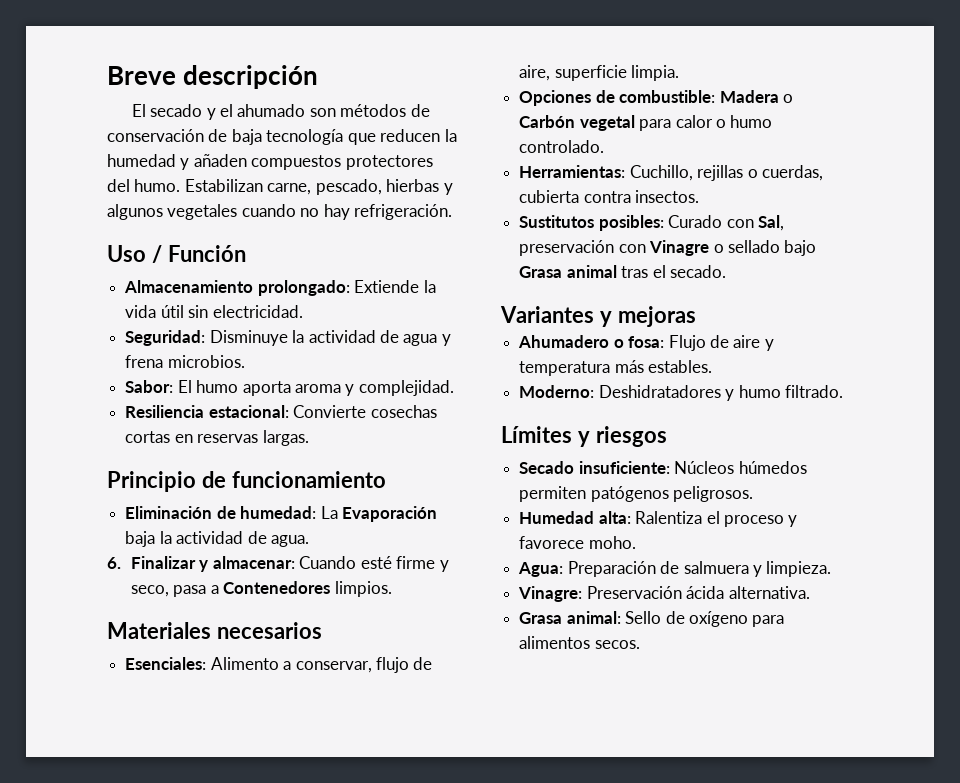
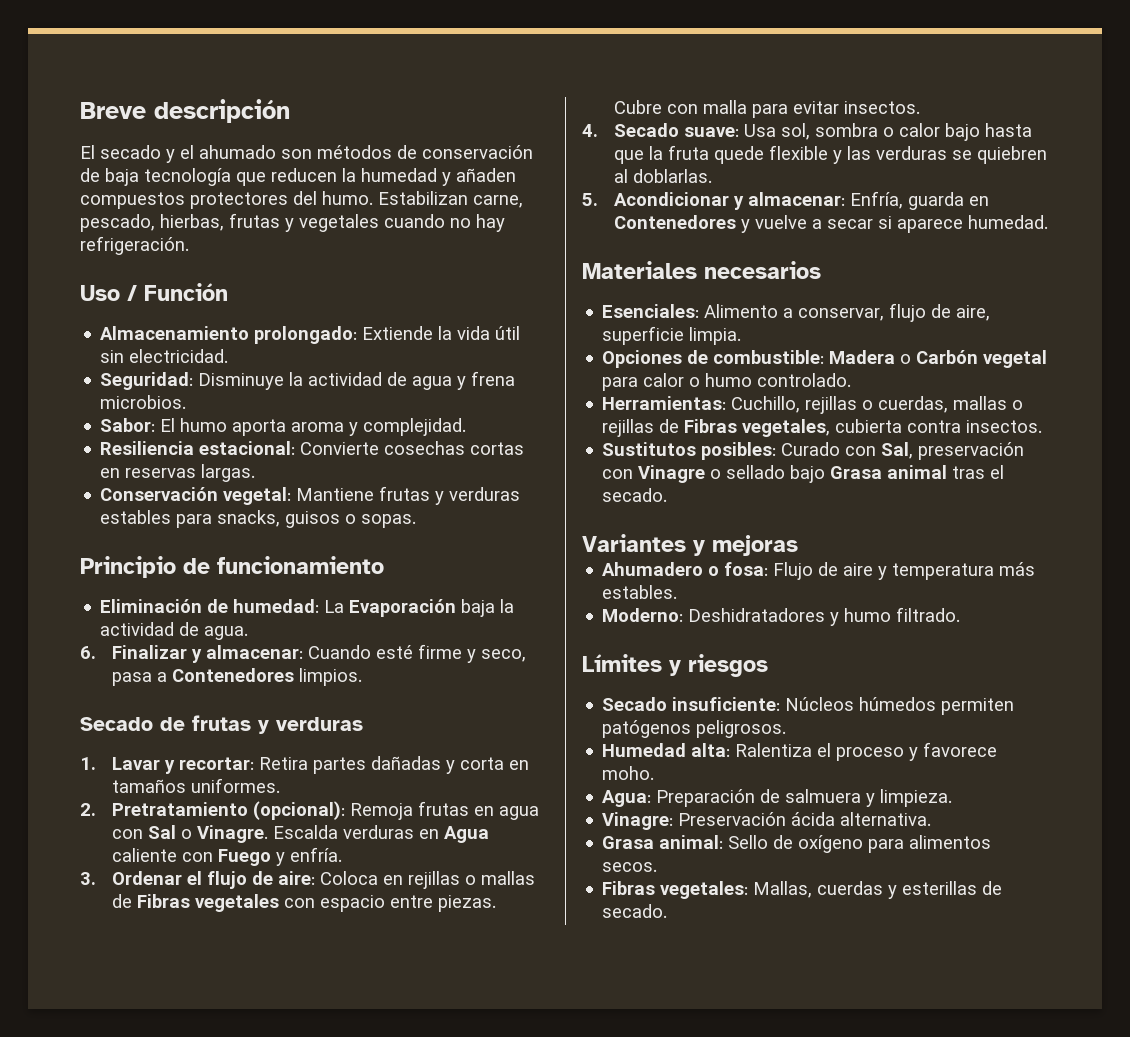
- Estabilizan carne, pescado, hierbas y algunos vegetales cuando no hay refrigeración.
+ Estabilizan carne, pescado, hierbas, frutas y vegetales cuando no hay refrigeración.
+ Conservación vegetal: Mantiene frutas y verduras estables para snacks, guisos o sopas.
+ Secado de frutas y verduras
+ 1. Lavar y recortar: Retira partes dañadas y corta en tamaños uniformes.
+ 2. Pretratamiento (opcional): Remoja frutas en agua con Sal o Vinagre. Escalda verduras en Agua caliente con Fuego y enfría.
+ 3. Ordenar el flujo de aire: Coloca en rejillas o mallas de Fibras vegetales con espacio entre piezas. Cubre con malla para evitar insectos.
+ 4. Secado suave: Usa sol, sombra o calor bajo hasta que la fruta quede flexible y las verduras se quiebren al doblarlas.
+ 5. Acondicionar y almacenar: Enfría, guarda en Contenedores y vuelve a secar si aparece humedad.
- Herramientas: Cuchillo, rejillas o cuerdas, cubierta contra insectos.
+ Herramientas: Cuchillo, rejillas o cuerdas, mallas o rejillas de Fibras vegetales, cubierta contra insectos.
+ Fibras vegetales: Mallas, cuerdas y esterillas de secado.

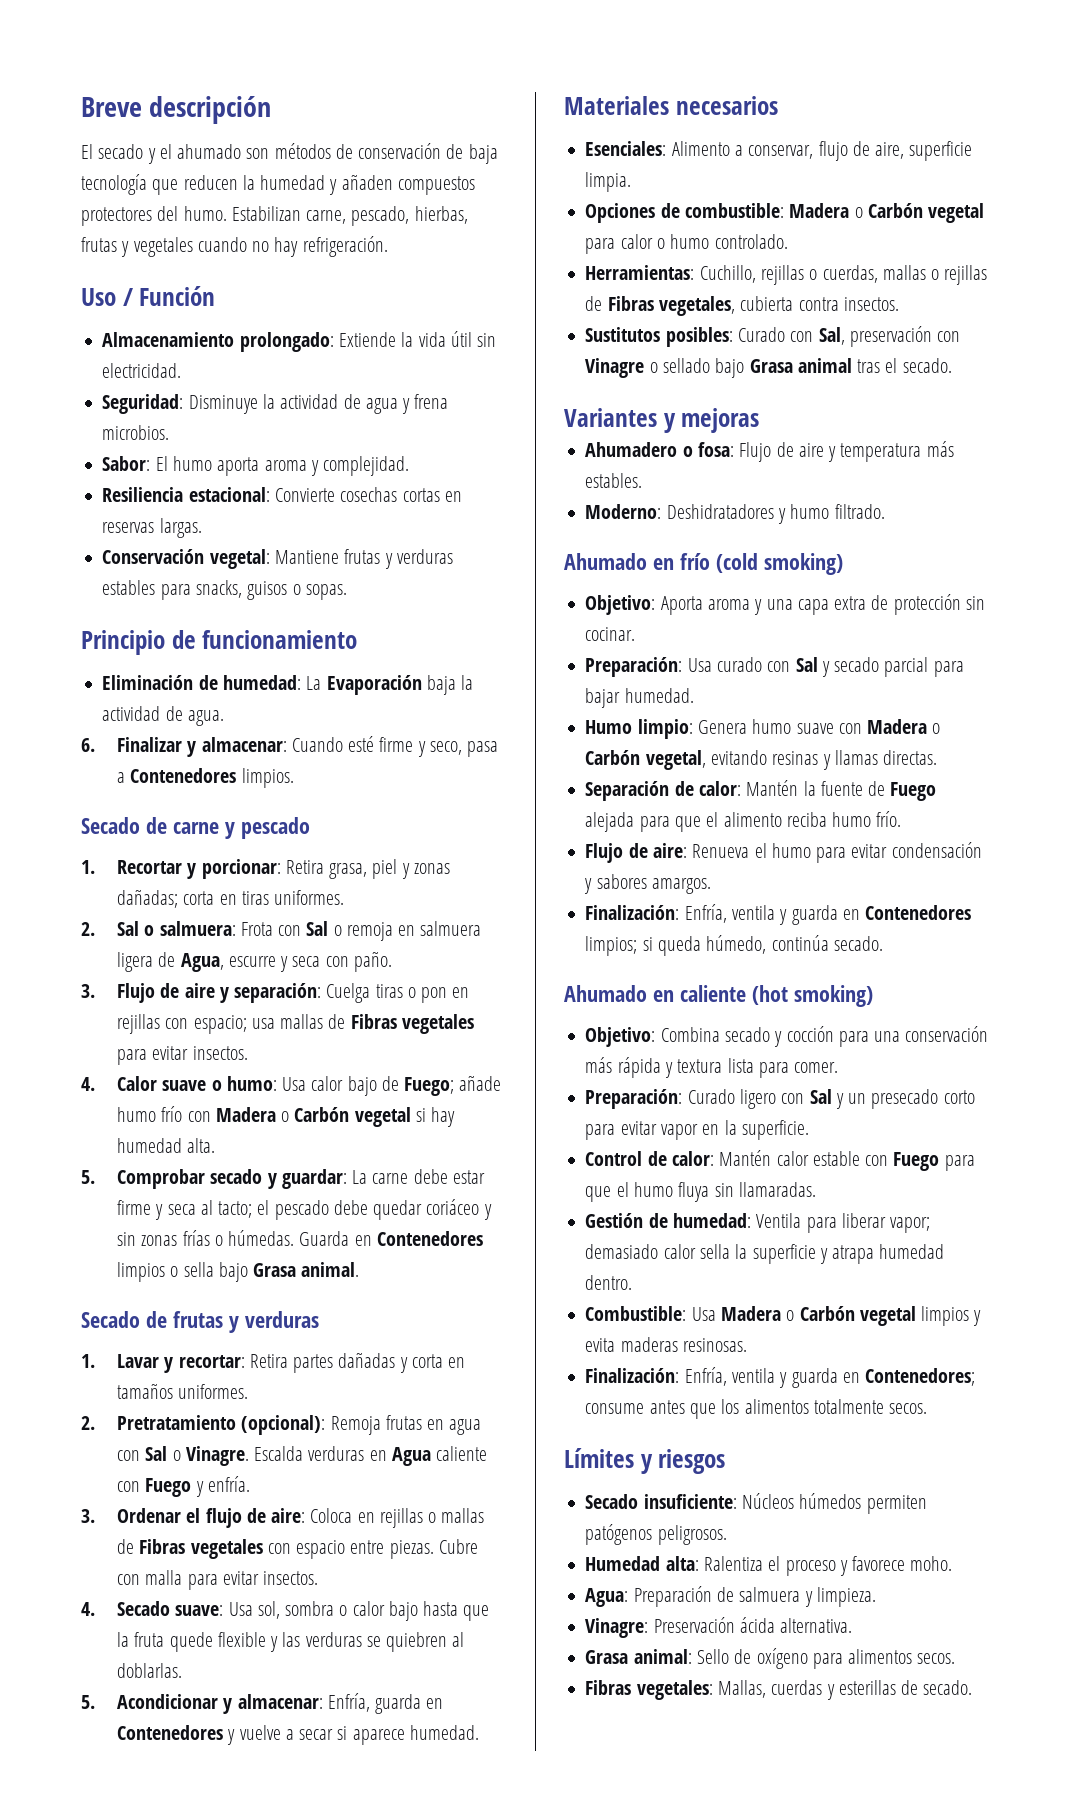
+ Secado de carne y pescado
+ 1. Recortar y porcionar: Retira grasa, piel y zonas dañadas; corta en tiras uniformes.
+ 2. Sal o salmuera: Frota con Sal o remoja en salmuera ligera de Agua, escurre y seca con paño.
+ 3. Flujo de aire y separación: Cuelga tiras o pon en rejillas con espacio; usa mallas de Fibras vegetales para evitar insectos.
+ 4. Calor suave o humo: Usa calor bajo de Fuego; añade humo frío con Madera o Carbón vegetal si hay humedad alta.
+ 5. Comprobar secado y guardar: La carne debe estar firme y seca al tacto; el pescado debe quedar coriáceo y sin zonas frías o húmedas. Guarda en Contenedores limpios o sella bajo Grasa animal.
+ Ahumado en frío (cold smoking)
+ Objetivo: Aporta aroma y una capa extra de protección sin cocinar.
+ Preparación: Usa curado con Sal y secado parcial para bajar humedad.
+ Humo limpio: Genera humo suave con Madera o Carbón vegetal, evitando resinas y llamas directas.
+ Separación de calor: Mantén la fuente de Fuego alejada para que el alimento reciba humo frío.
+ Flujo de aire: Renueva el humo para evitar condensación y sabores amargos.
+ Finalización: Enfría, ventila y guarda en Contenedores limpios; si queda húmedo, continúa secado.
+ Ahumado en caliente (hot smoking)
+ Objetivo: Combina secado y cocción para una conservación más rápida y textura lista para comer.
+ Preparación: Curado ligero con Sal y un presecado corto para evitar vapor en la superficie.
+ Control de calor: Mantén calor estable con Fuego para que el humo fluya sin llamaradas.
+ Gestión de humedad: Ventila para liberar vapor; demasiado calor sella la superficie y atrapa humedad dentro.
+ Combustible: Usa Madera o Carbón vegetal limpios y evita maderas resinosas.
+ Finalización: Enfría, ventila y guarda en Contenedores; consume antes que los alimentos totalmente secos.

